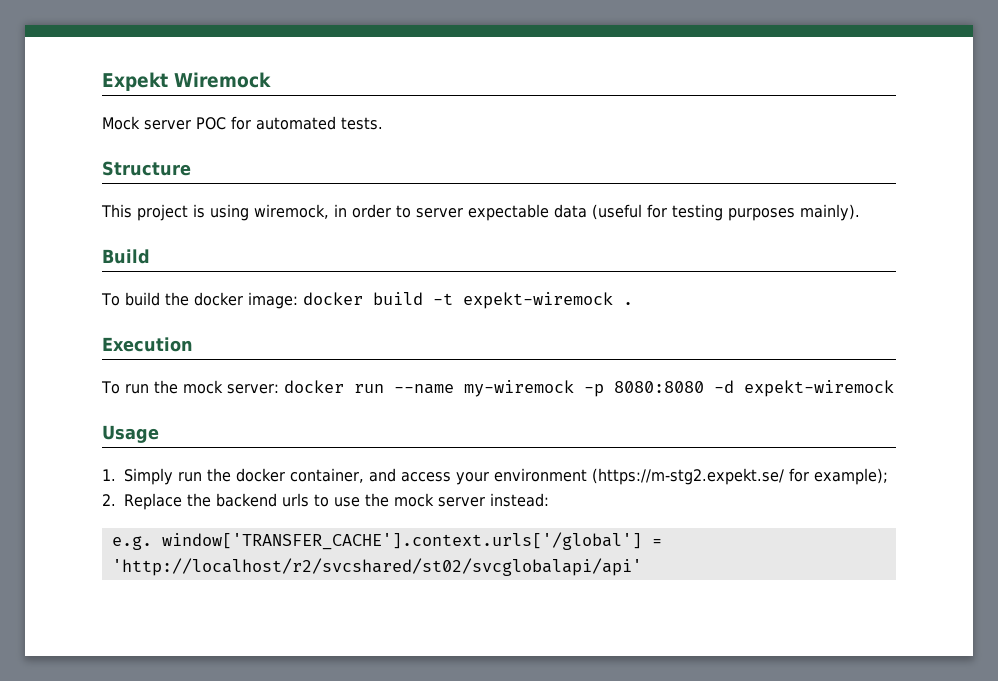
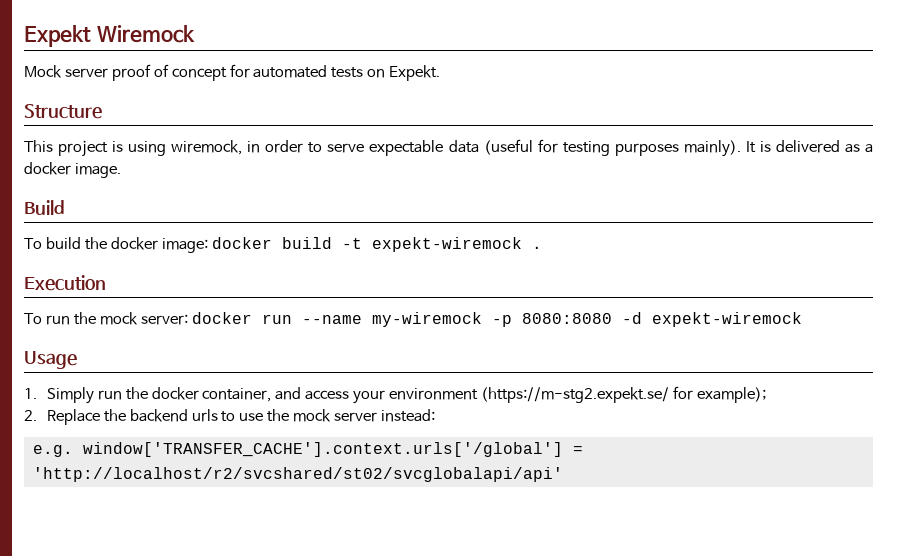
- Mock server POC for automated tests.
+ Mock server proof of concept for automated tests on Expekt.
- This project is using wiremock, in order to server expectable data (useful for testing purposes mainly).
+ This project is using wiremock, in order to serve expectable data (useful for testing purposes mainly). It is delivered as a docker image.

